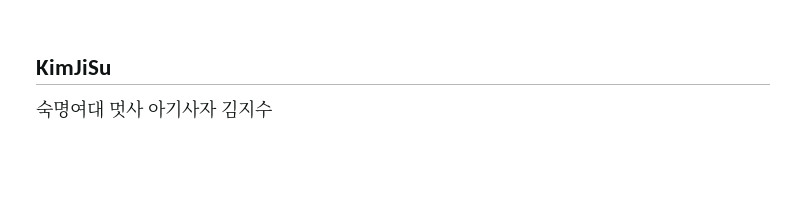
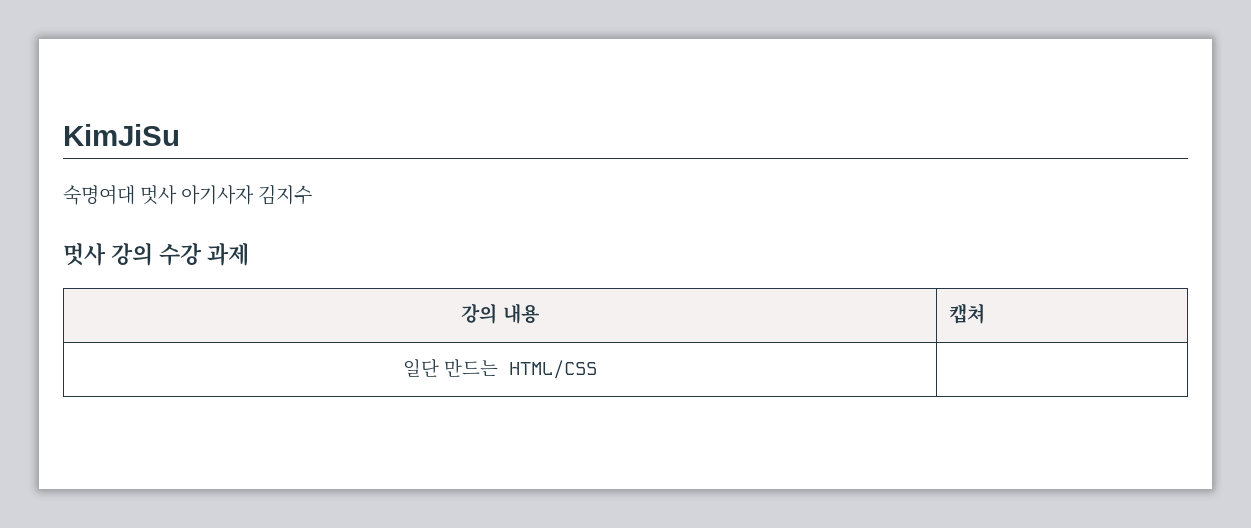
+ 멋사 강의 수강 과제
+ 강의 내용 | 캡쳐
+ 일단 만드는 HTML/CSS |

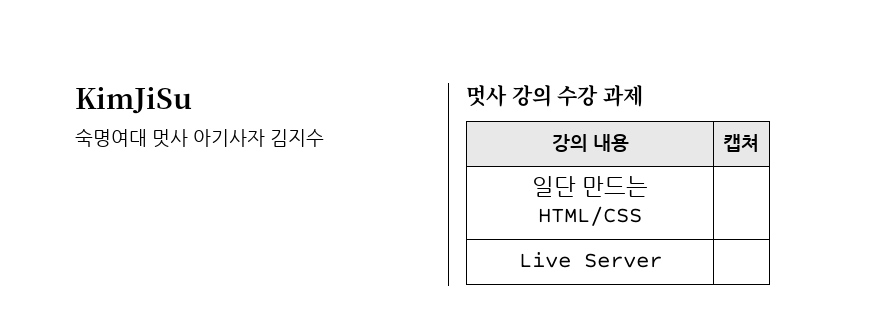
+ Live Server |

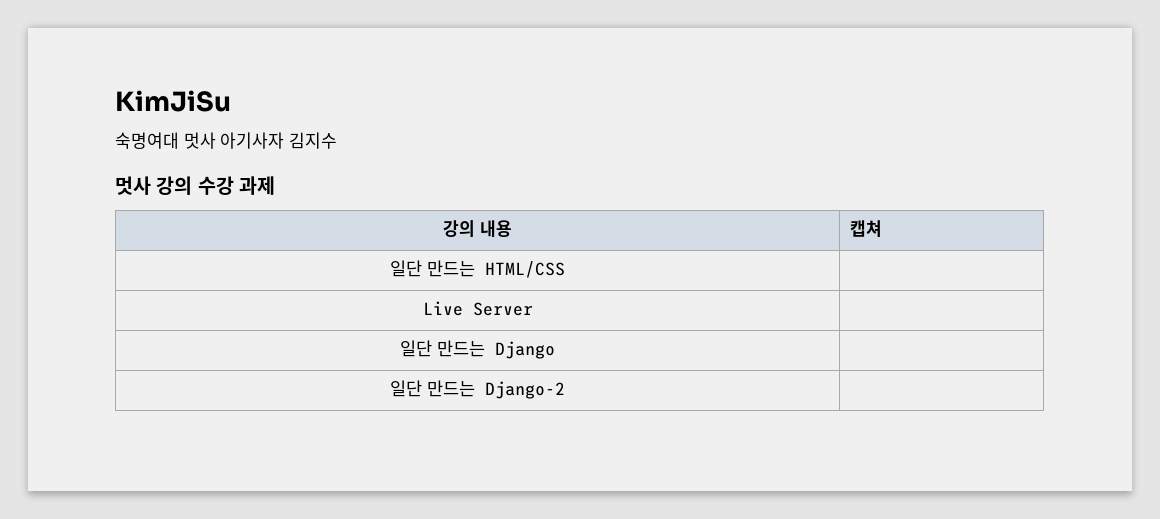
+ 일단 만드는 Django |
+ 일단 만드는 Django-2 |

